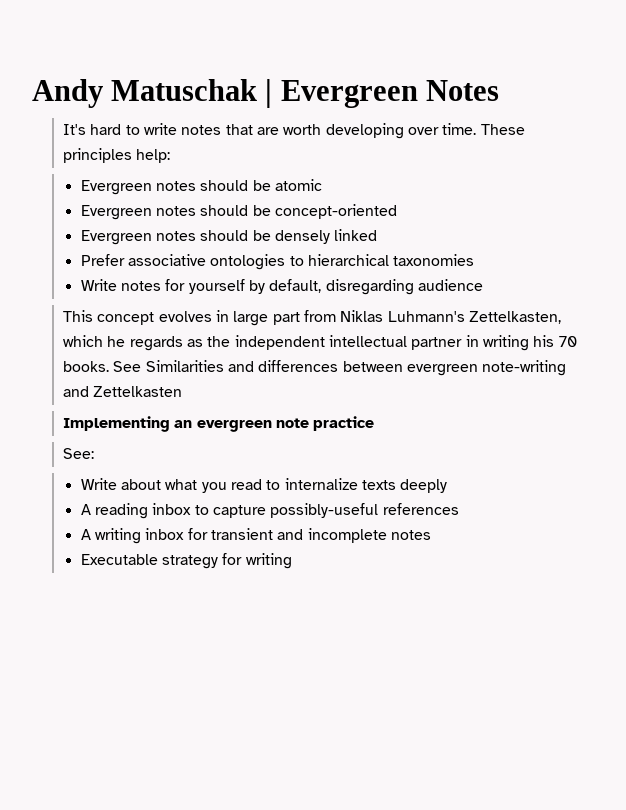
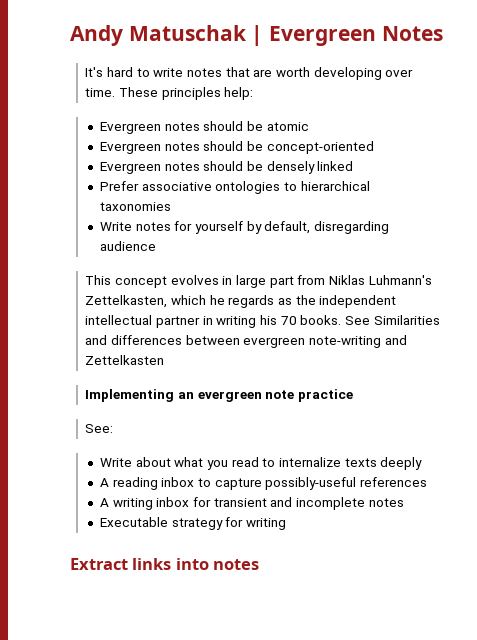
+ Extract links into notes

